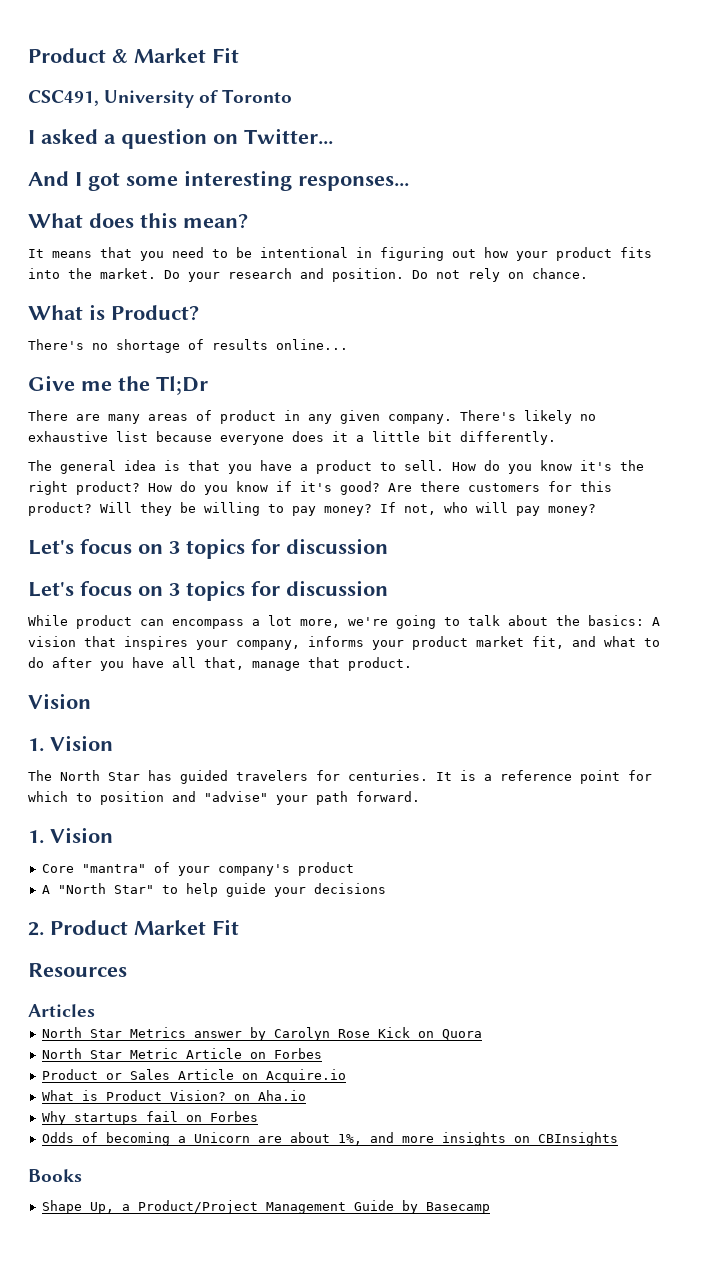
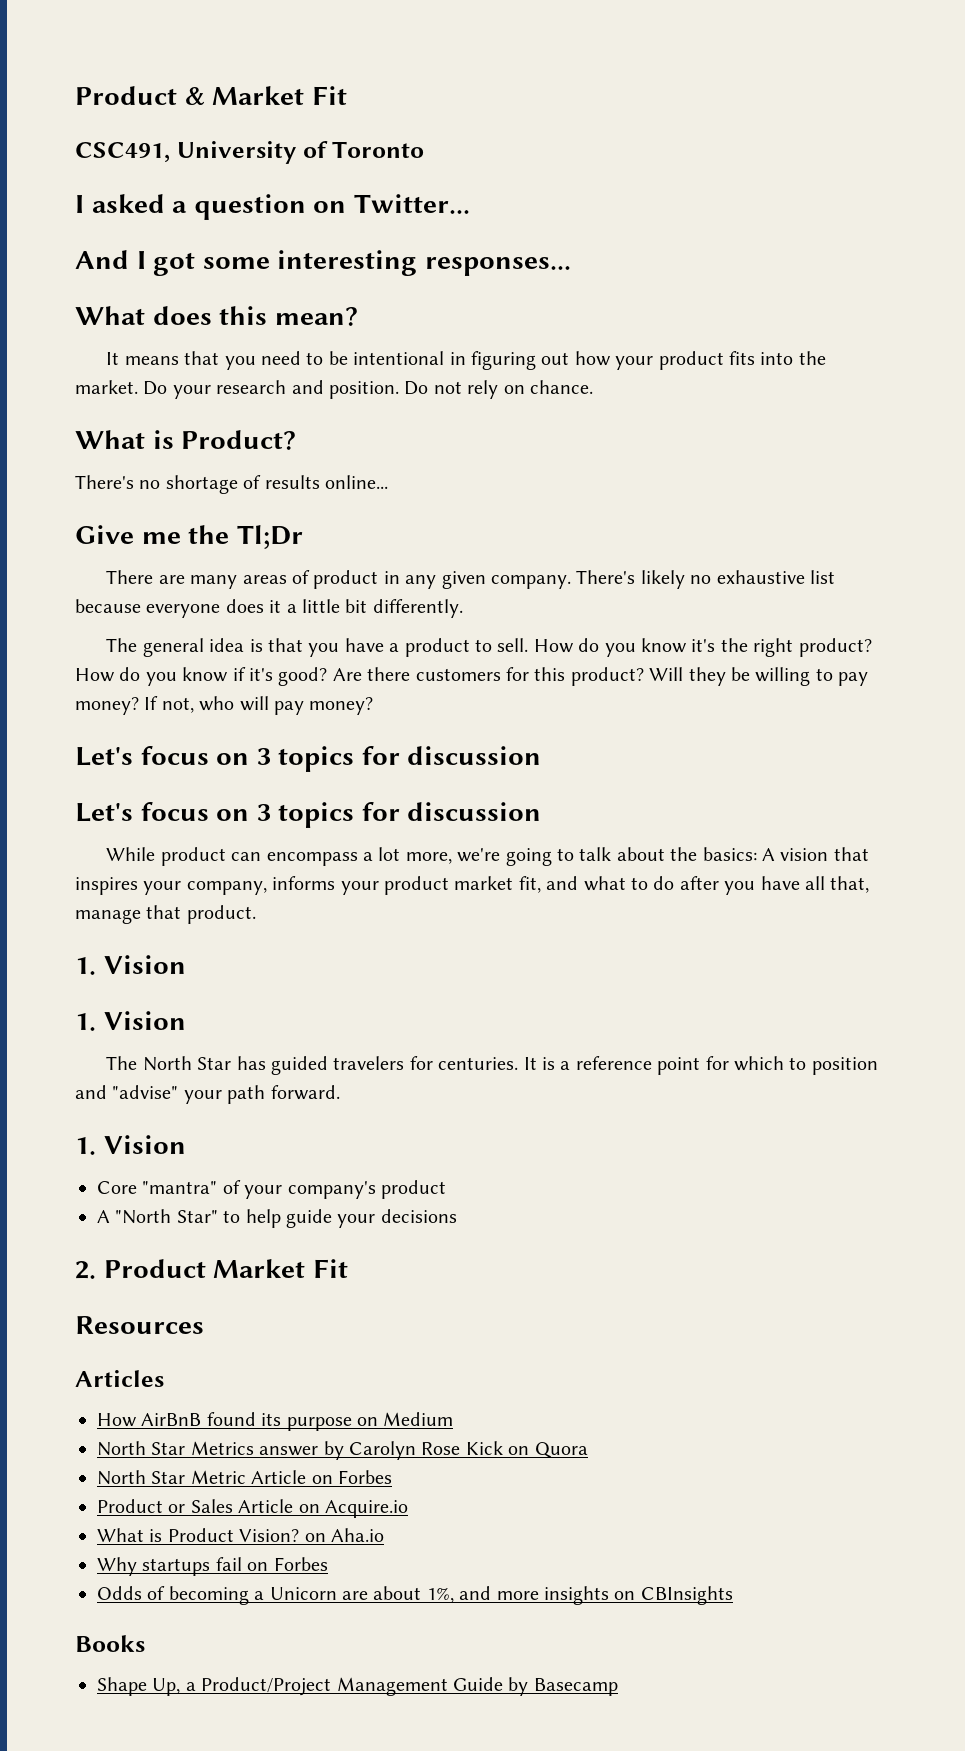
  While product can encompass a lot more, we're going to talk about the basics: A vision that inspires your company, informs your product market fit, and what to do after you have all that, manage that product.
- Vision
+ 1. Vision
+ How AirBnB found its purpose on Medium

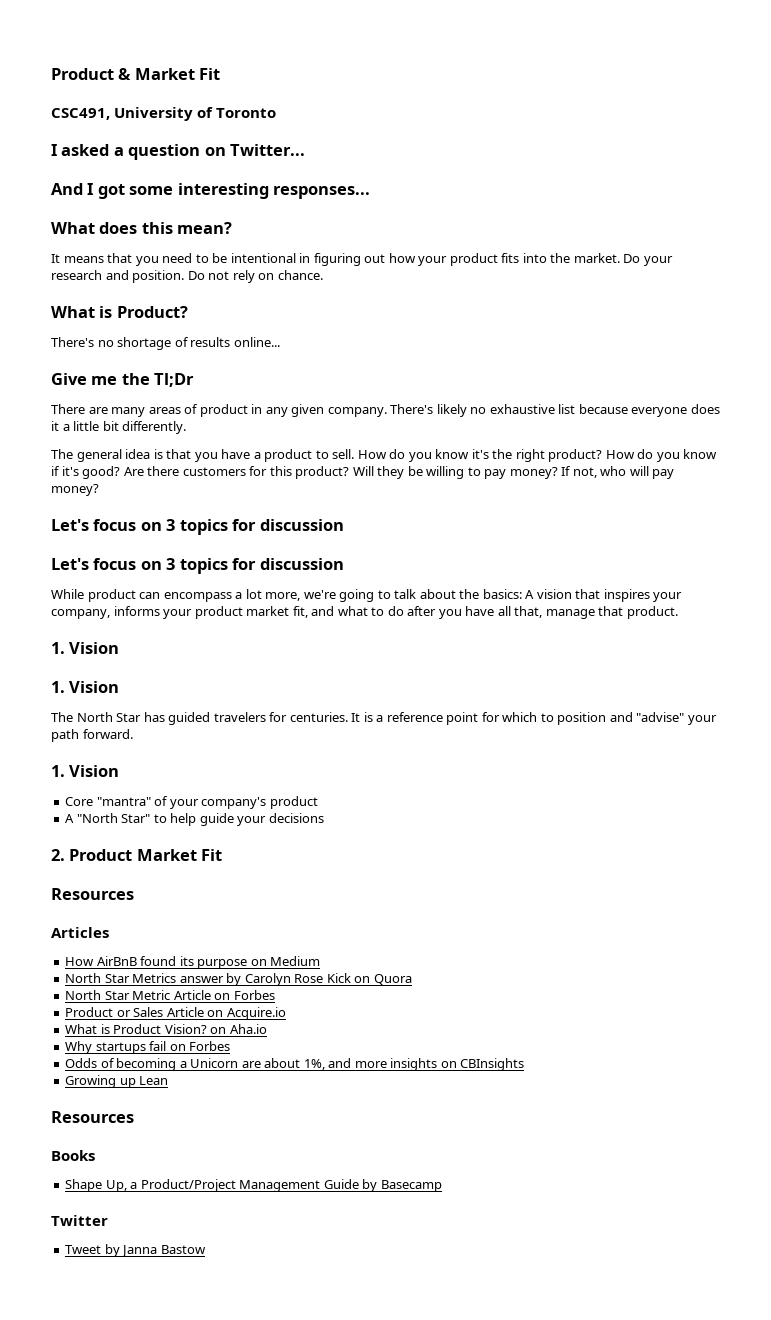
+ Growing up Lean
+ Resources
+ Twitter
+ Tweet by Janna Bastow

